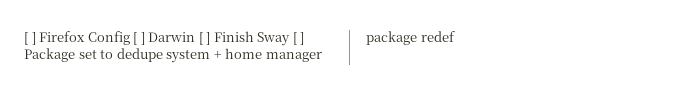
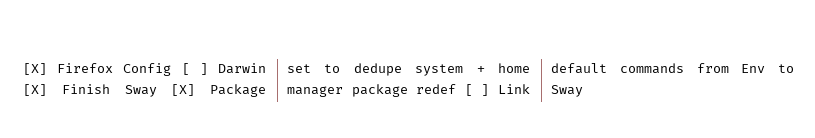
- [ ] Firefox Config [ ] Darwin [ ] Finish Sway [ ] Package set to dedupe system + home manager package redef
+ [X] Firefox Config [ ] Darwin [X] Finish Sway [X] Package set to dedupe system + home manager package redef [ ] Link default commands from Env to Sway

